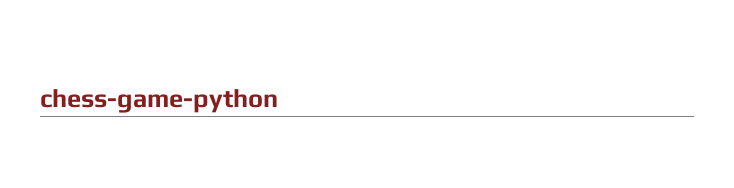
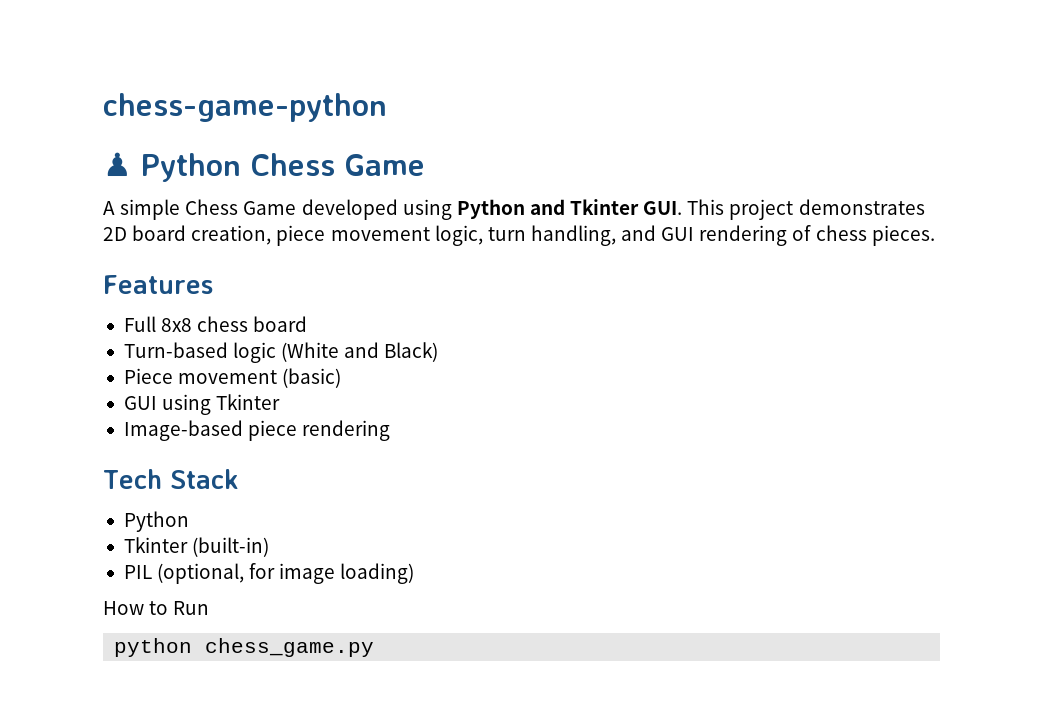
+ ♟ Python Chess Game
+ A simple Chess Game developed using Python and Tkinter GUI. This project demonstrates 2D board creation, piece movement logic, turn handling, and GUI rendering of chess pieces.
+ Features
+ Full 8x8 chess board
+ Turn-based logic (White and Black)
+ Piece movement (basic)
+ GUI using Tkinter
+ Image-based piece rendering
+ Tech Stack
+ Python
+ Tkinter (built-in)
+ PIL (optional, for image loading)
+ How to Run
+ python chess_game.py

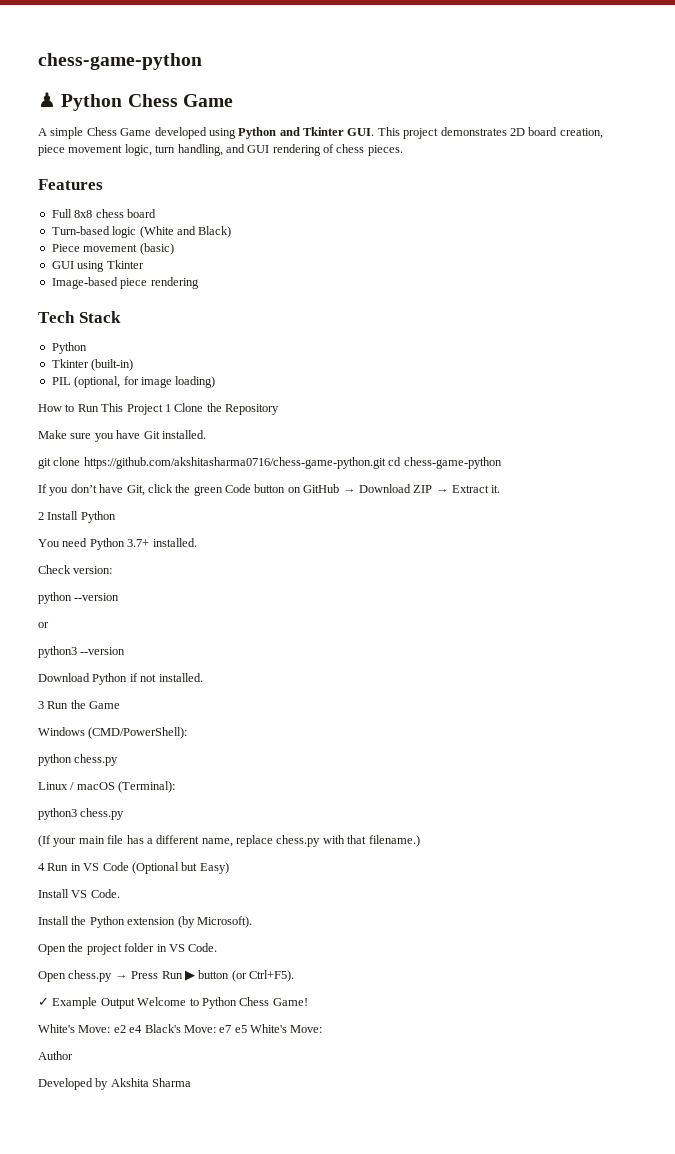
- How to Run
- python chess_game.py
+ How to Run This Project 1 Clone the Repository
+ Make sure you have Git installed.
+ git clone https://github.com/akshitasharma0716/chess-game-python.git cd chess-game-python
+ If you don’t have Git, click the green Code button on GitHub → Download ZIP → Extract it.
+ 2 Install Python
+ You need Python 3.7+ installed.
+ Check version:
+ python --version
+ or
+ python3 --version
+ Download Python if not installed.
+ 3 Run the Game
+ Windows (CMD/PowerShell):
+ python chess.py
+ Linux / macOS (Terminal):
+ python3 chess.py
+ (If your main file has a different name, replace chess.py with that filename.)
+ 4 Run in VS Code (Optional but Easy)
+ Install VS Code.
+ Install the Python extension (by Microsoft).
+ Open the project folder in VS Code.
+ Open chess.py → Press Run ▶ button (or Ctrl+F5).
+ ✓ Example Output Welcome to Python Chess Game!
+ White's Move: e2 e4 Black's Move: e7 e5 White's Move:
+ Author
+ Developed by Akshita Sharma

